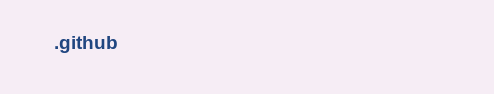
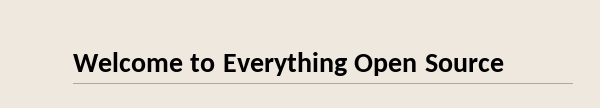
- .github
+ Welcome to Everything Open Source

